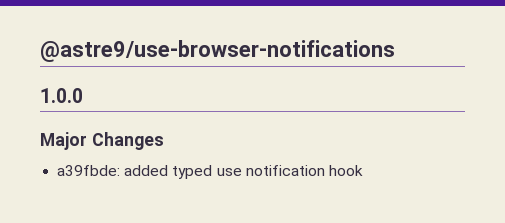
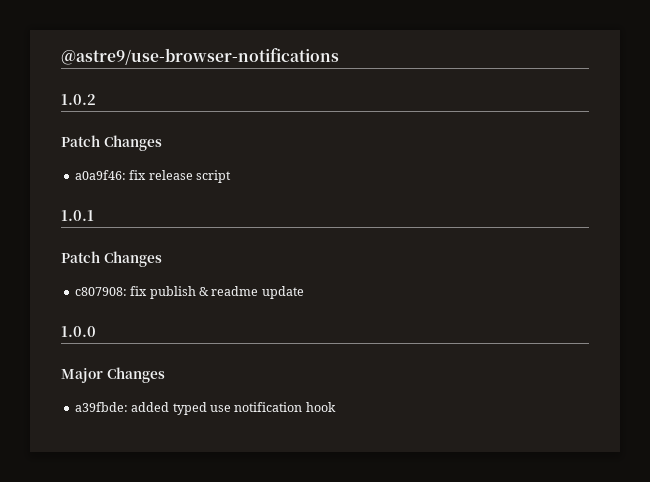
+ 1.0.2
+ Patch Changes
+ a0a9f46: fix release script
+ 1.0.1
+ Patch Changes
+ c807908: fix publish & readme update

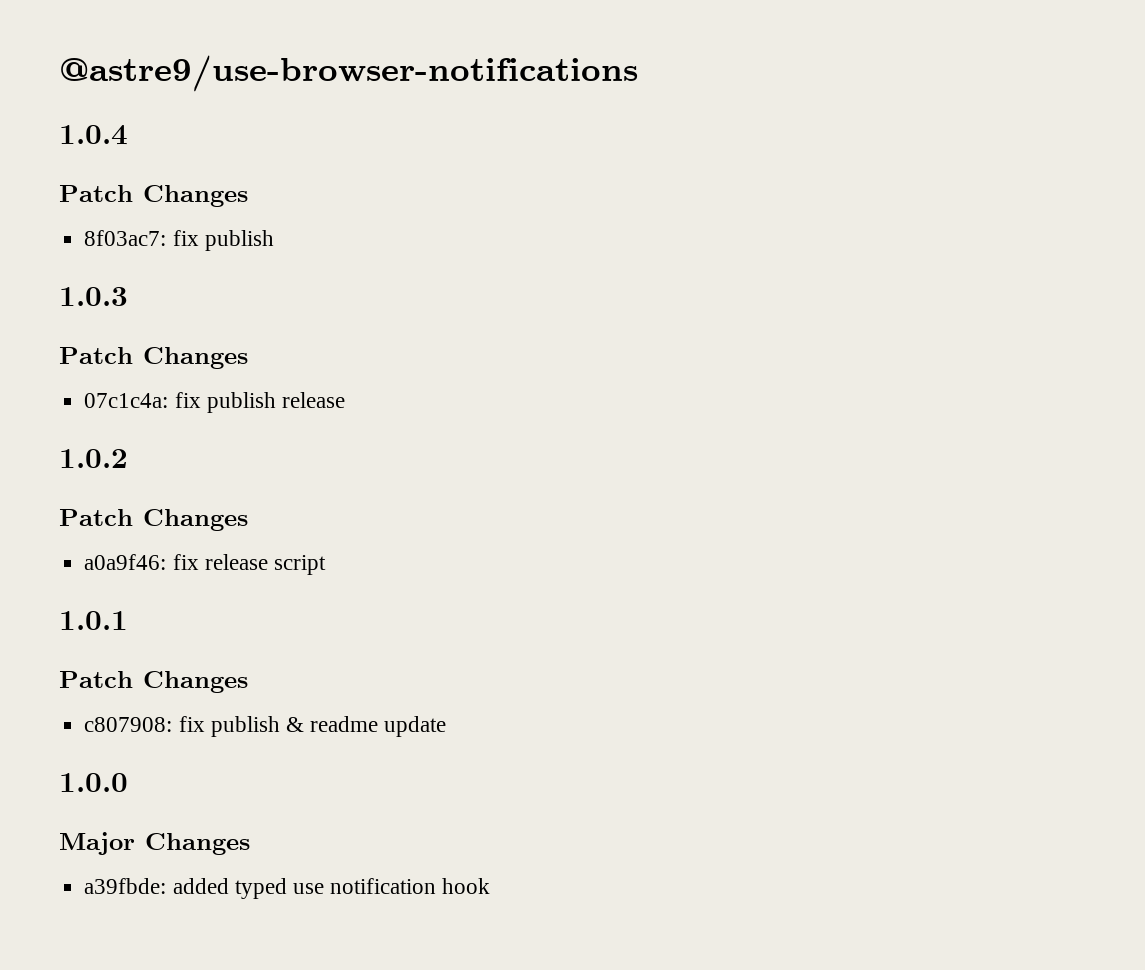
+ 1.0.4
+ Patch Changes
+ 8f03ac7: fix publish
+ 1.0.3
+ Patch Changes
+ 07c1c4a: fix publish release

